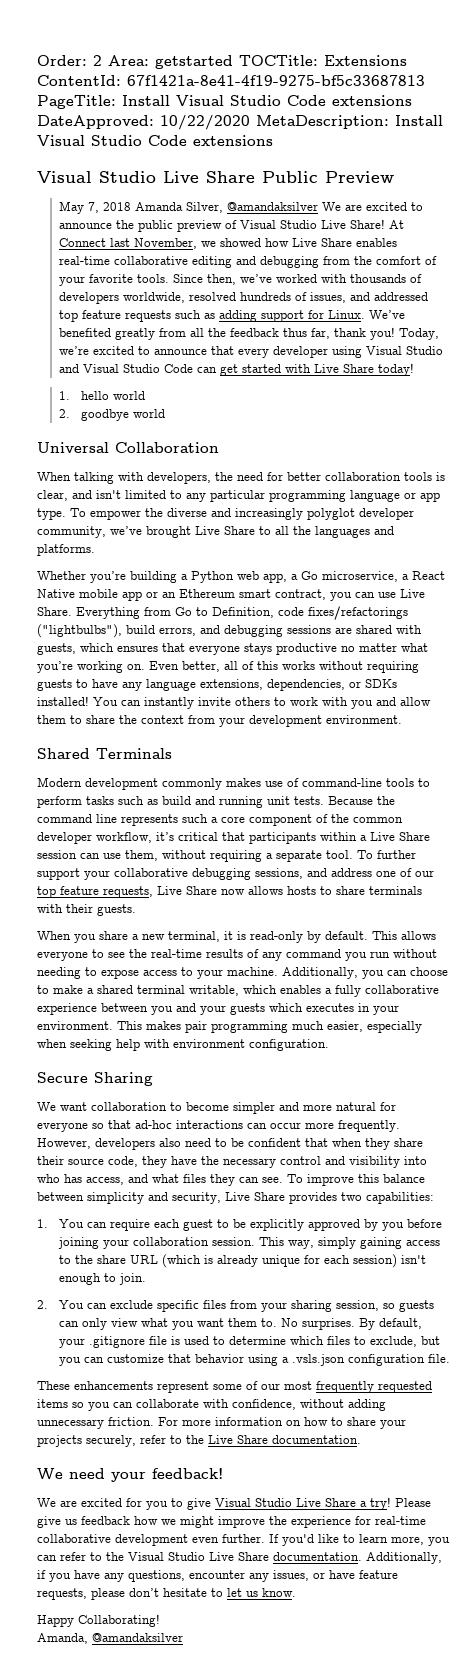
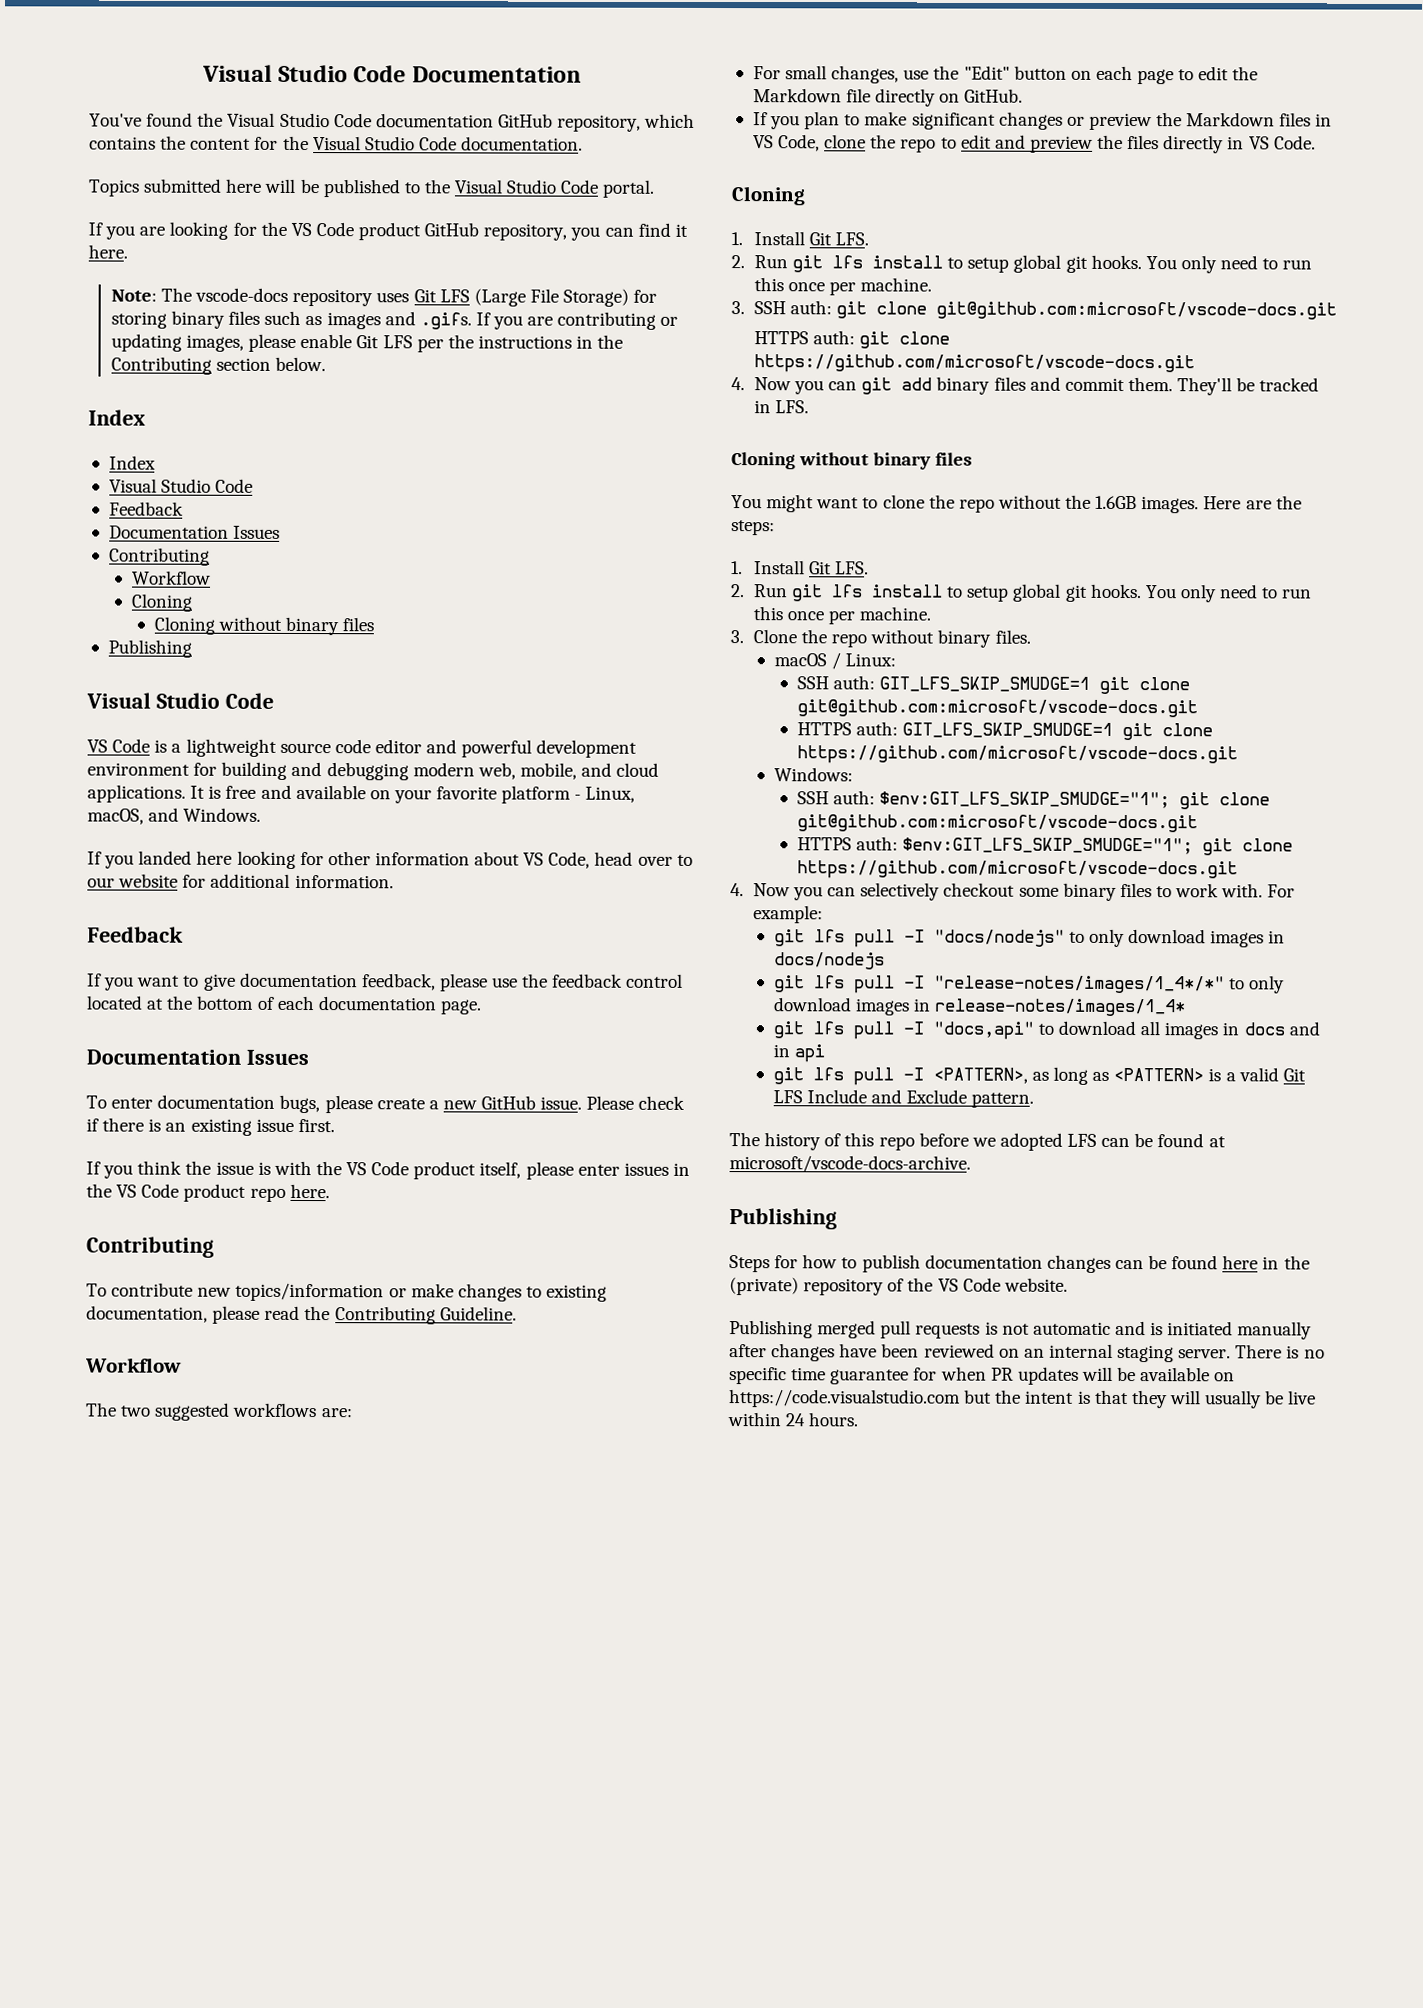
- Order: 2 Area: getstarted TOCTitle: Extensions ContentId: 67f1421a-8e41-4f19-9275-bf5c33687813 PageTitle: Install Visual Studio Code extensions DateApproved: 10/22/2020 MetaDescription: Install Visual Studio Code extensions
- Visual Studio Live Share Public Preview
- May 7, 2018 Amanda Silver, @amandaksilver We are excited to announce the public preview of Visual Studio Live Share! At Connect last November, we showed how Live Share enables real-time collaborative editing and debugging from the comfort of your favorite tools. Since then, we’ve worked with thousands of developers worldwide, resolved hundreds of issues, and addressed top feature requests such as adding support for Linux. We’ve benefited greatly from all the feedback thus far, thank you! Today, we’re excited to announce that every developer using Visual Studio and Visual Studio Code can get started with Live Share today!
- 1. hello world
- 2. goodbye world
- Universal Collaboration
- When talking with developers, the need for better collaboration tools is clear, and isn't limited to any particular programming language or app type. To empower the diverse and increasingly polyglot developer community, we’ve brought Live Share to all the languages and platforms.
- Whether you’re building a Python web app, a Go microservice, a React Native mobile app or an Ethereum smart contract, you can use Live Share. Everything from Go to Definition, code fixes/refactorings ("lightbulbs"), build errors, and debugging sessions are shared with guests, which ensures that everyone stays productive no matter what you’re working on. Even better, all of this works without requiring guests to have any language extensions, dependencies, or SDKs installed! You can instantly invite others to work with you and allow them to share the context from your development environment.
- Shared Terminals
- Modern development commonly makes use of command-line tools to perform tasks such as build and running unit tests. Because the command line represents such a core component of the common developer workflow, it’s critical that participants within a Live Share session can use them, without requiring a separate tool. To further support your collaborative debugging sessions, and address one of our top feature requests, Live Share now allows hosts to share terminals with their guests.
- When you share a new terminal, it is read-only by default. This allows everyone to see the real-time results of any command you run without needing to expose access to your machine. Additionally, you can choose to make a shared terminal writable, which enables a fully collaborative experience between you and your guests which executes in your environment. This makes pair programming much easier, especially when seeking help with environment configuration.
- Secure Sharing
- We want collaboration to become simpler and more natural for everyone so that ad-hoc interactions can occur more frequently. However, developers also need to be confident that when they share their source code, they have the necessary control and visibility into who has access, and what files they can see. To improve this balance between simplicity and security, Live Share provides two capabilities:
- 1. You can require each guest to be explicitly approved by you before joining your collaboration session. This way, simply gaining access to the share URL (which is already unique for each session) isn't enough to join.
- 2. You can exclude specific files from your sharing session, so guests can only view what you want them to. No surprises. By default, your .gitignore file is used to determine which files to exclude, but you can customize that behavior using a .vsls.json configuration file.
- These enhancements represent some of our most frequently requested items so you can collaborate with confidence, without adding unnecessary friction. For more information on how to share your projects securely, refer to the Live Share documentation.
- We need your feedback!
- We are excited for you to give Visual Studio Live Share a try! Please give us feedback how we might improve the experience for real-time collaborative development even further. If you'd like to learn more, you can refer to the Visual Studio Live Share documentation. Additionally, if you have any questions, encounter any issues, or have feature requests, please don’t hesitate to let us know.
- Happy Collaborating!
- Amanda, @amandaksilver
+ Visual Studio Code Documentation
+ You've found the Visual Studio Code documentation GitHub repository, which contains the content for the Visual Studio Code documentation.
+ Topics submitted here will be published to the Visual Studio Code portal.
+ If you are looking for the VS Code product GitHub repository, you can find it here.
+ Note: The vscode-docs repository uses Git LFS (Large File Storage) for storing binary files such as images and .gifs. If you are contributing or updating images, please enable Git LFS per the instructions in the Contributing section below.
+ Index
+ Index
+ Visual Studio Code
+ Feedback
+ Documentation Issues
+ Contributing
+ Workflow
+ Cloning
+ Cloning without binary files
+ Publishing
+ Visual Studio Code
+ VS Code is a lightweight source code editor and powerful development environment for building and debugging modern web, mobile, and cloud applications. It is free and available on your favorite platform - Linux, macOS, and Windows.
+ If you landed here looking for other information about VS Code, head over to our website for additional information.
+ Feedback
+ If you want to give documentation feedback, please use the feedback control located at the bottom of each documentation page.
+ Documentation Issues
+ To enter documentation bugs, please create a new GitHub issue. Please check if there is an existing issue first.
+ If you think the issue is with the VS Code product itself, please enter issues in the VS Code product repo here.
+ Contributing
+ To contribute new topics/information or make changes to existing documentation, please read the Contributing Guideline.
+ Workflow
+ The two suggested workflows are:
+ For small changes, use the "Edit" button on each page to edit the Markdown file directly on GitHub.
+ If you plan to make significant changes or preview the Markdown files in VS Code, clone the repo to edit and preview the files directly in VS Code.
+ Cloning
+ 1. Install Git LFS.
+ 2. Run git lfs install to setup global git hooks. You only need to run this once per machine.
+ 3. SSH auth: git clone git@github.com:microsoft/vscode-docs.git
+ HTTPS auth: git clone https://github.com/microsoft/vscode-docs.git
+ 4. Now you can git add binary files and commit them. They'll be tracked in LFS.
+ Cloning without binary files
+ You might want to clone the repo without the 1.6GB images. Here are the steps:
+ 1. Install Git LFS.
+ 2. Run git lfs install to setup global git hooks. You only need to run this once per machine.
+ 3. Clone the repo without binary files.
+ macOS / Linux:
+ SSH auth: GIT_LFS_SKIP_SMUDGE=1 git clone git@github.com:microsoft/vscode-docs.git
+ HTTPS auth: GIT_LFS_SKIP_SMUDGE=1 git clone https://github.com/microsoft/vscode-docs.git
+ Windows:
+ SSH auth: $env:GIT_LFS_SKIP_SMUDGE="1"; git clone git@github.com:microsoft/vscode-docs.git
+ HTTPS auth: $env:GIT_LFS_SKIP_SMUDGE="1"; git clone https://github.com/microsoft/vscode-docs.git
+ 4. Now you can selectively checkout some binary files to work with. For example:
+ git lfs pull -I "docs/nodejs" to only download images in docs/nodejs
+ git lfs pull -I "release-notes/images/1_4*/*" to only download images in release-notes/images/1_4*
+ git lfs pull -I "docs,api" to download all images in docs and in api
+ git lfs pull -I <PATTERN>, as long as <PATTERN> is a valid Git LFS Include and Exclude pattern.
+ The history of this repo before we adopted LFS can be found at microsoft/vscode-docs-archive.
+ Publishing
+ Steps for how to publish documentation changes can be found here in the (private) repository of the VS Code website.
+ Publishing merged pull requests is not automatic and is initiated manually after changes have been reviewed on an internal staging server. There is no specific time guarantee for when PR updates will be available on https://code.visualstudio.com but the intent is that they will usually be live within 24 hours.

